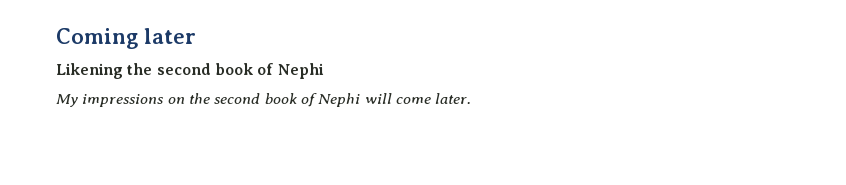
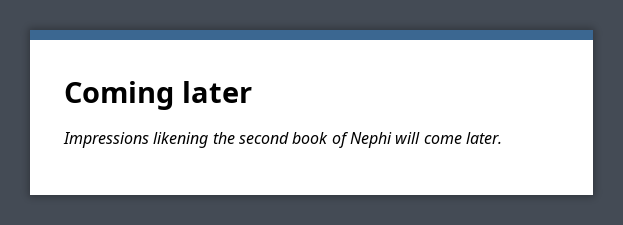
- Likening the second book of Nephi
- My impressions on the second book of Nephi will come later.
+ Impressions likening the second book of Nephi will come later.

